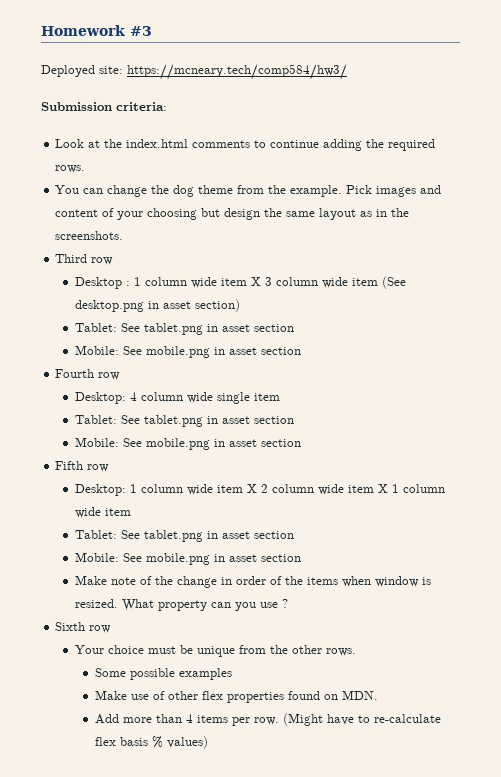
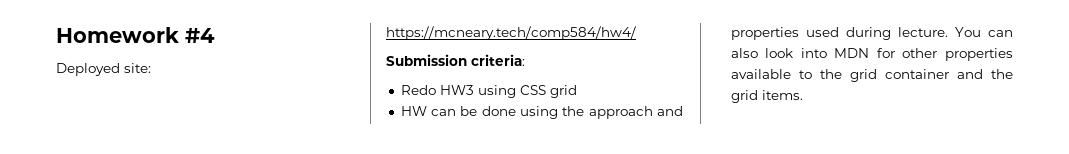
- Homework #3
+ Homework #4
- Deployed site: https://mcneary.tech/comp584/hw3/
+ Deployed site: https://mcneary.tech/comp584/hw4/
- Look at the index.html comments to continue adding the required rows.
- You can change the dog theme from the example. Pick images and content of your choosing but design the same layout as in the screenshots.
- Third row
- Desktop : 1 column wide item X 3 column wide item (See desktop.png in asset section)
- Tablet: See tablet.png in asset section
- Mobile: See mobile.png in asset section
- Fourth row
- Desktop: 4 column wide single item
- Tablet: See tablet.png in asset section
- Mobile: See mobile.png in asset section
- Fifth row
- Desktop: 1 column wide item X 2 column wide item X 1 column wide item
- Tablet: See tablet.png in asset section
- Mobile: See mobile.png in asset section
- Make note of the change in order of the items when window is resized. What property can you use ?
- Sixth row
- Your choice must be unique from the other rows.
- Some possible examples
- Make use of other flex properties found on MDN.
- Add more than 4 items per row. (Might have to re-calculate flex basis % values)
+ Redo HW3 using CSS grid
+ HW can be done using the approach and properties used during lecture. You can also look into MDN for other properties available to the grid container and the grid items.

